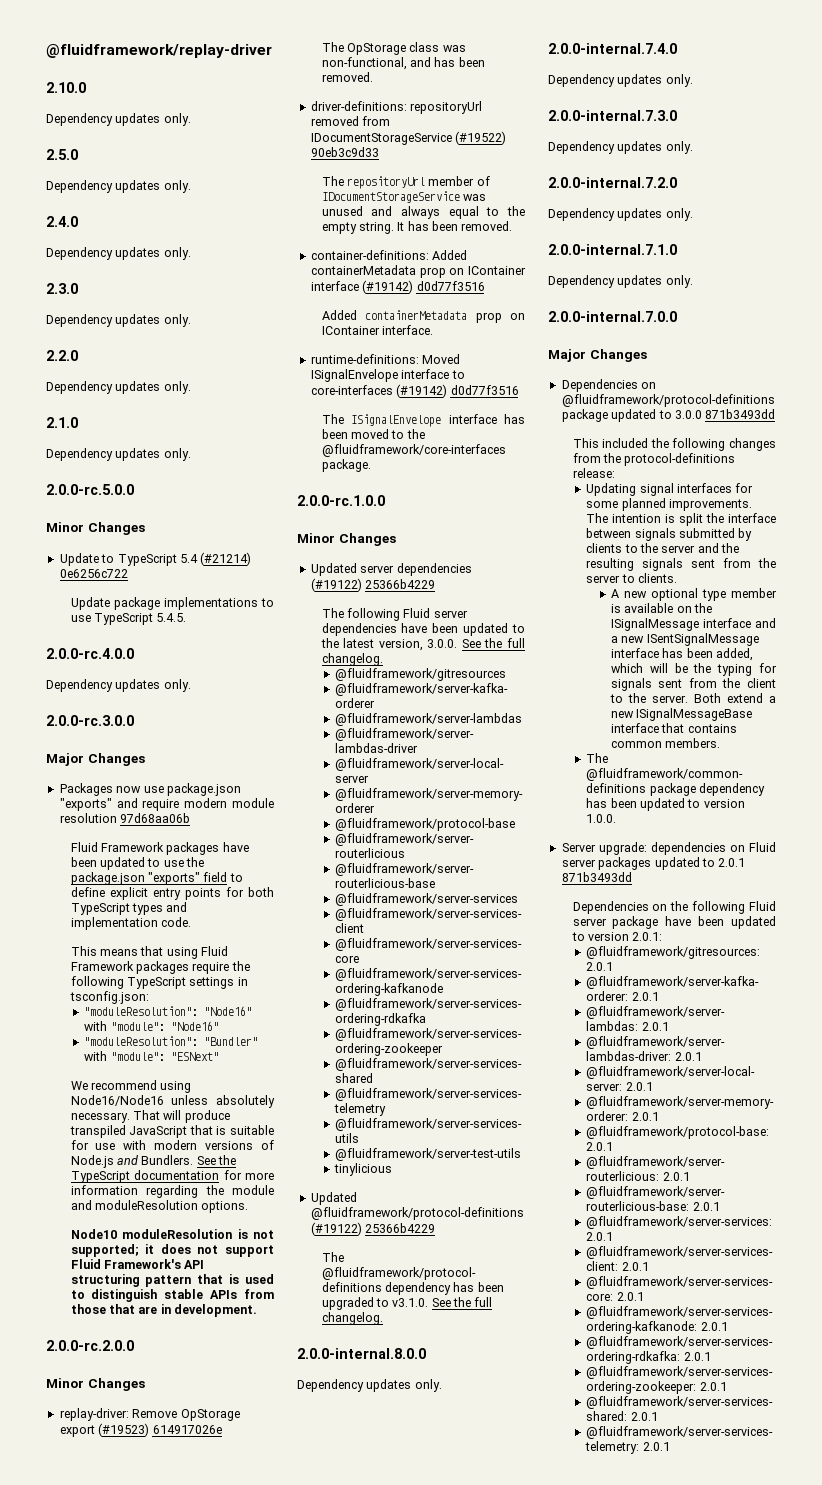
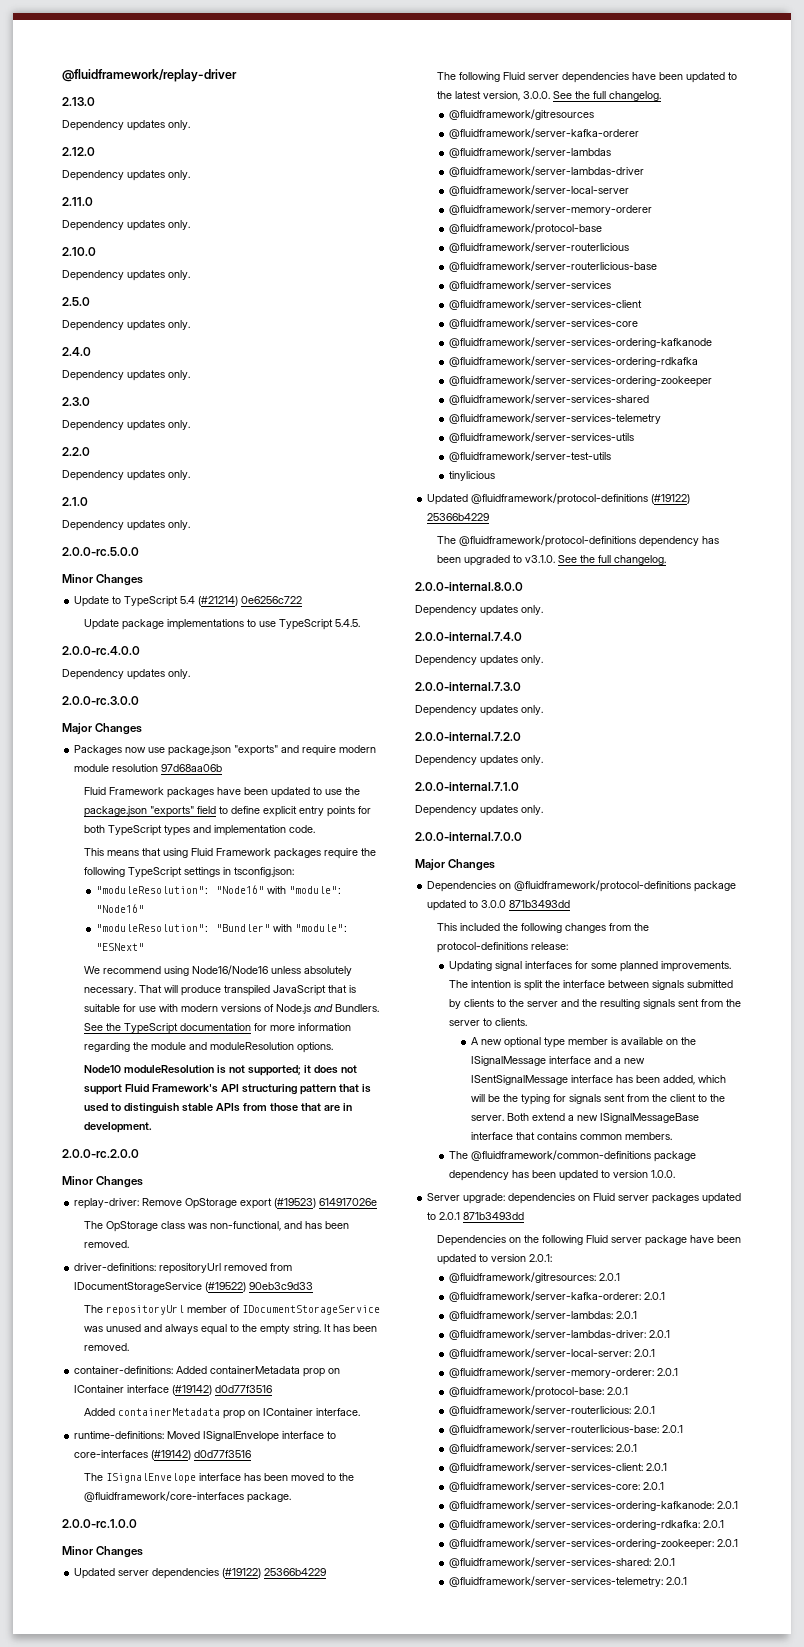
+ 2.13.0
+ Dependency updates only.
+ 2.12.0
+ Dependency updates only.
+ 2.11.0
+ Dependency updates only.

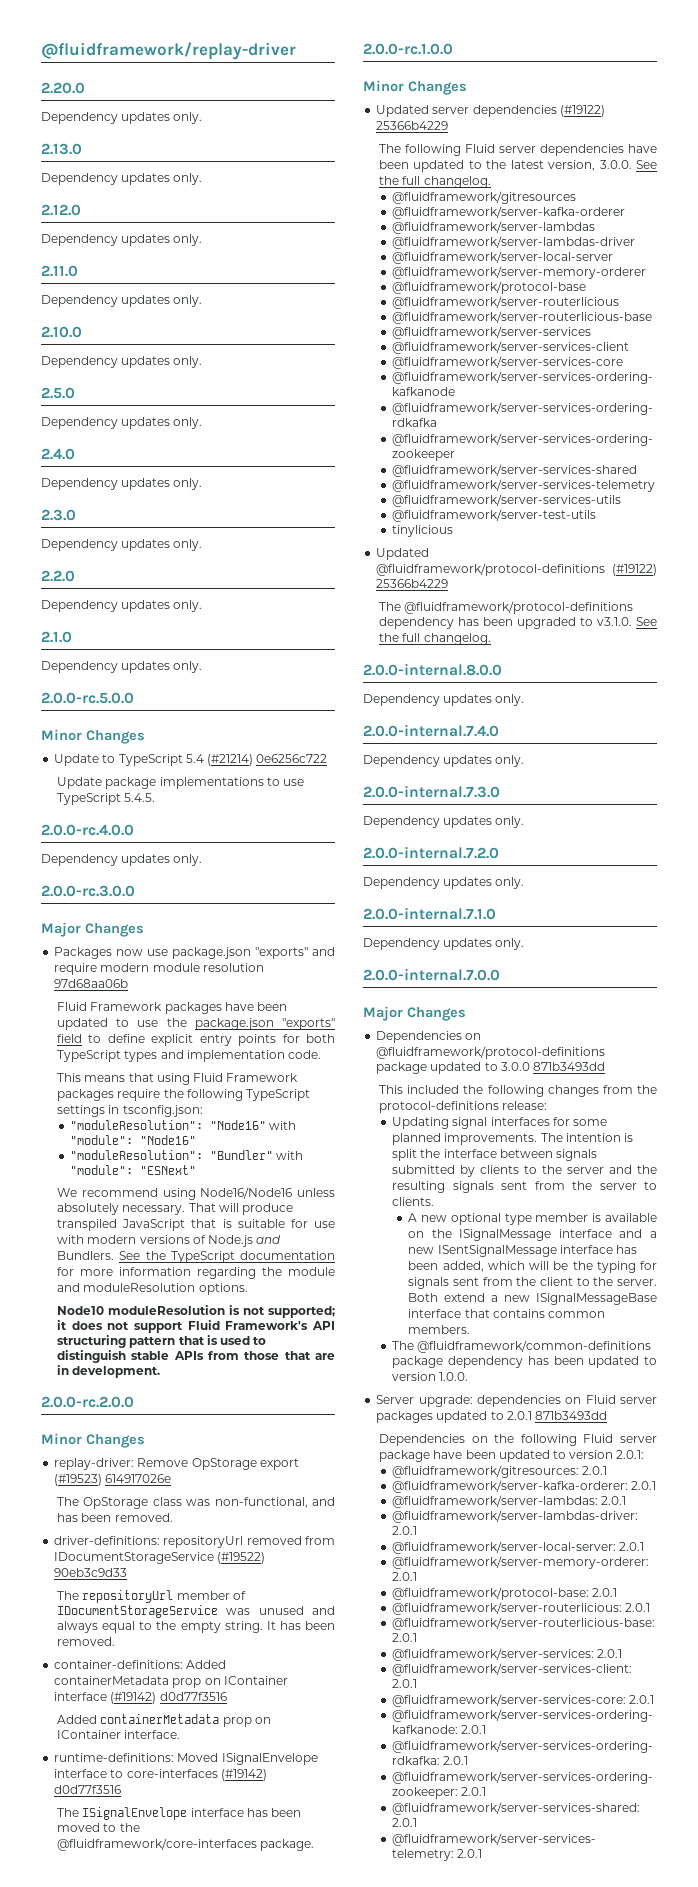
+ 2.20.0
+ Dependency updates only.

